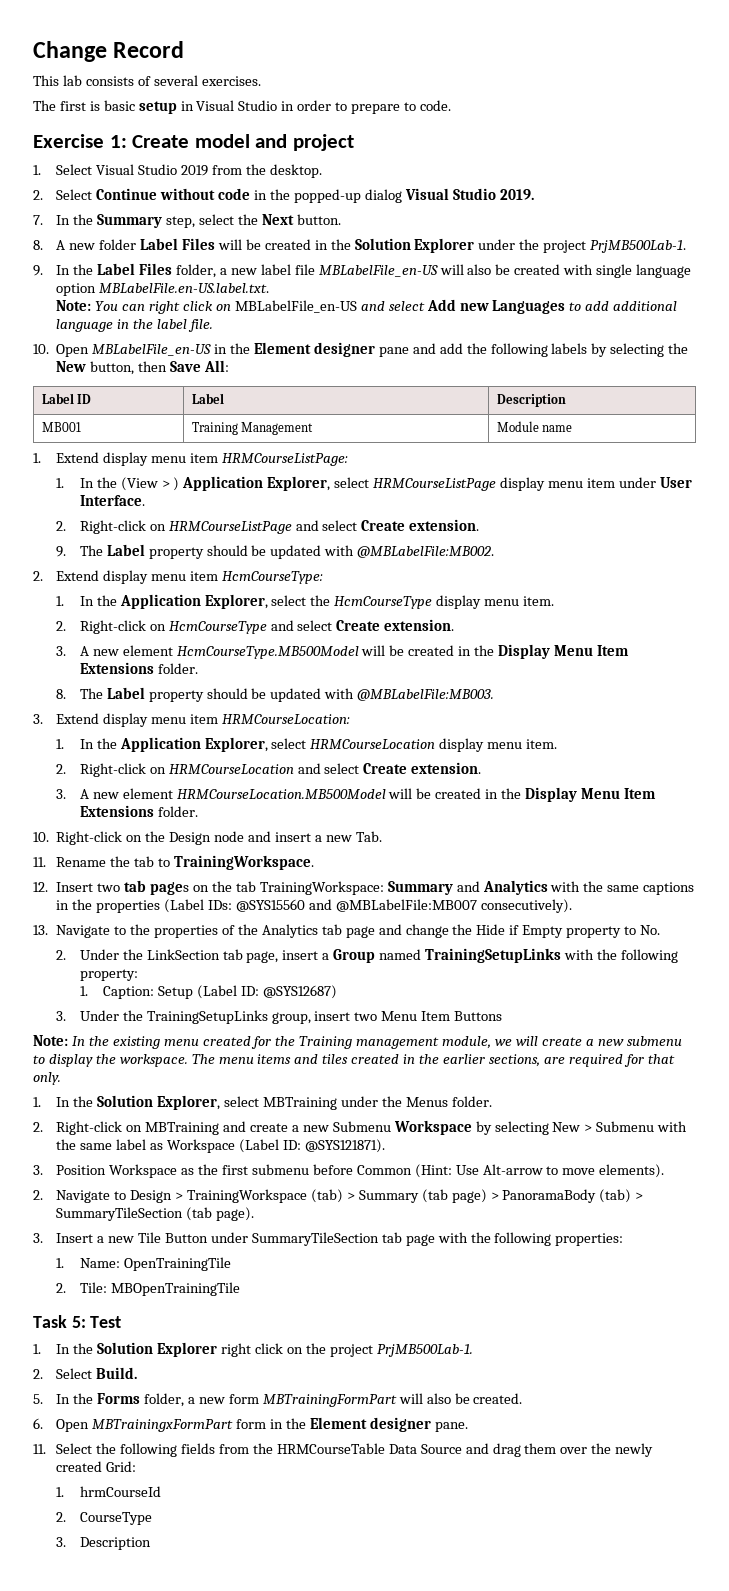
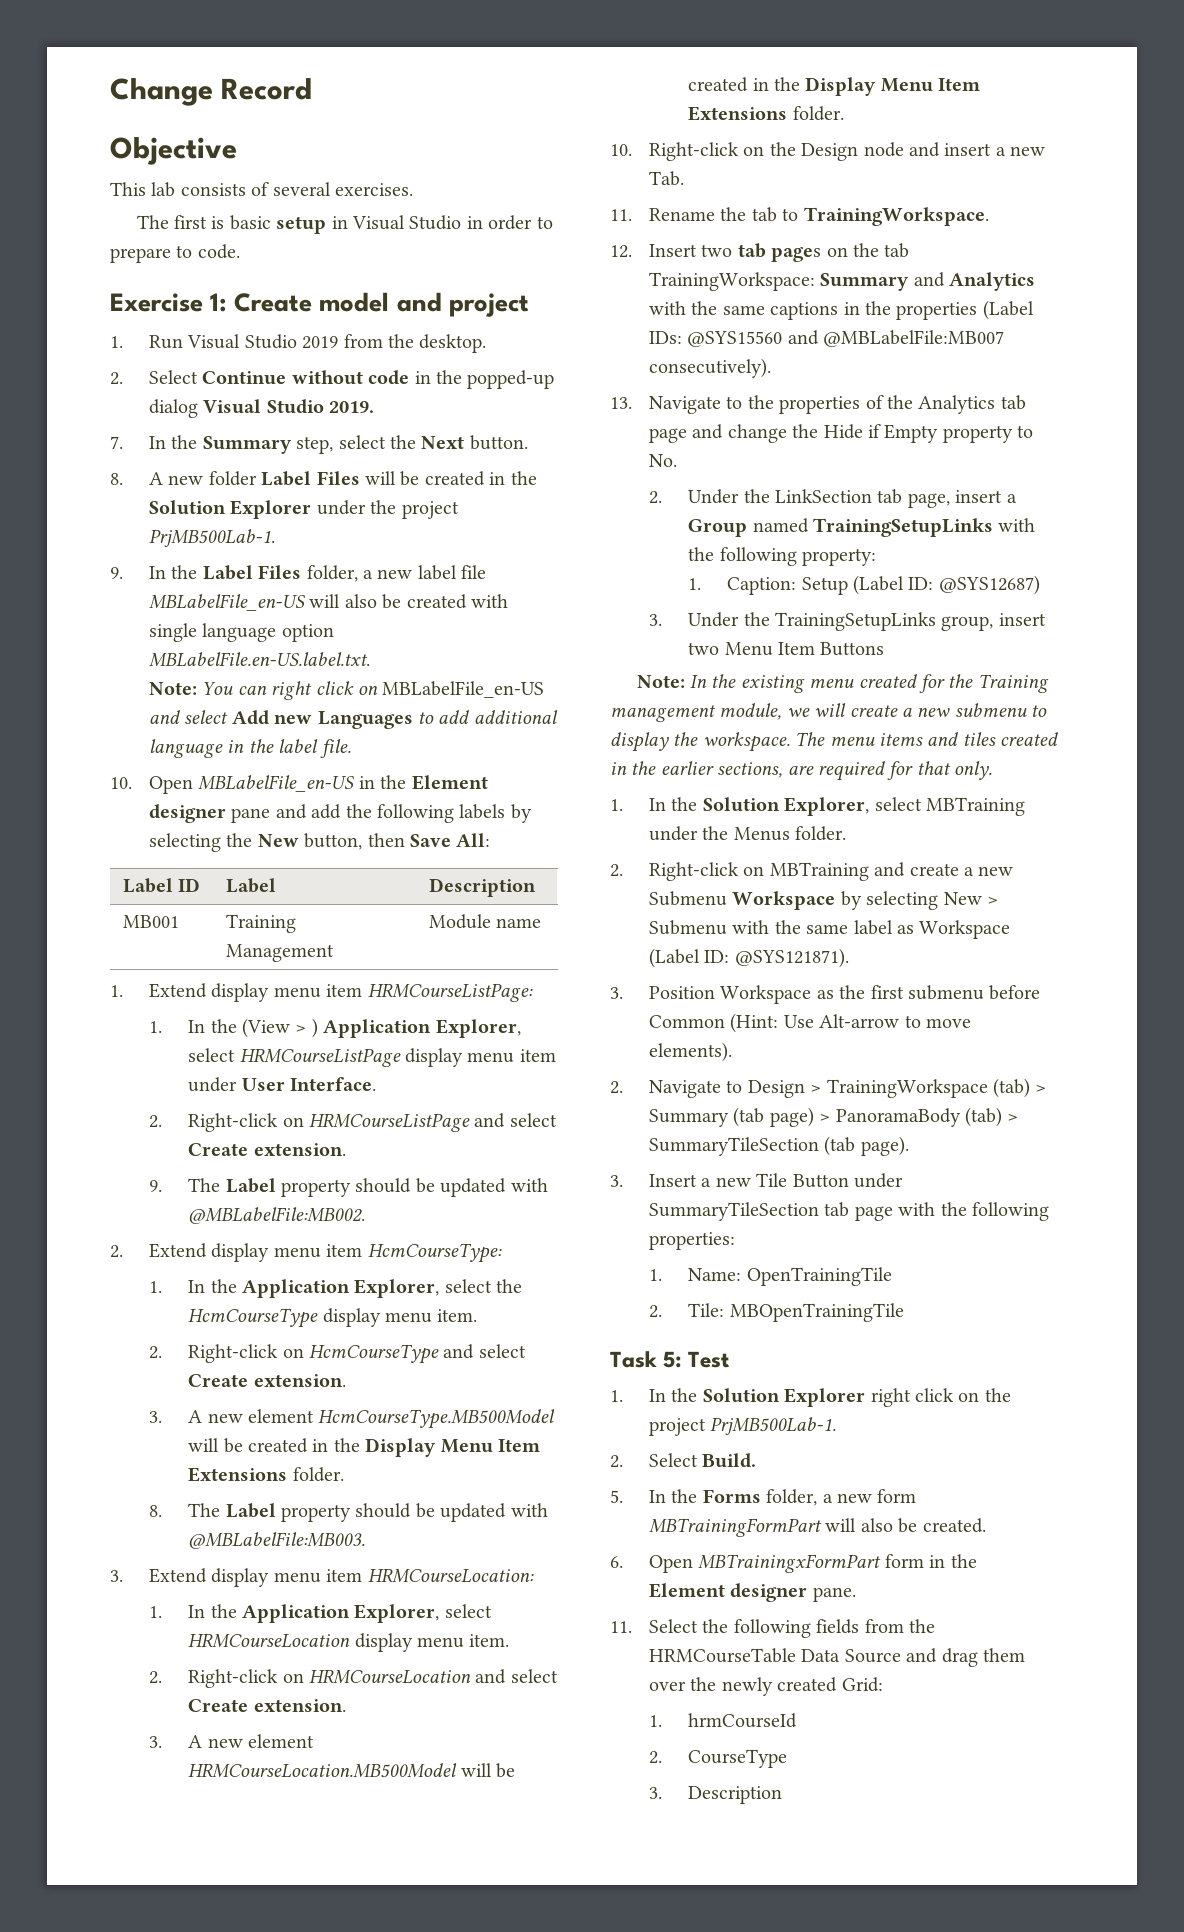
+ Objective
- 1. Select Visual Studio 2019 from the desktop.
+ 1. Run Visual Studio 2019 from the desktop.

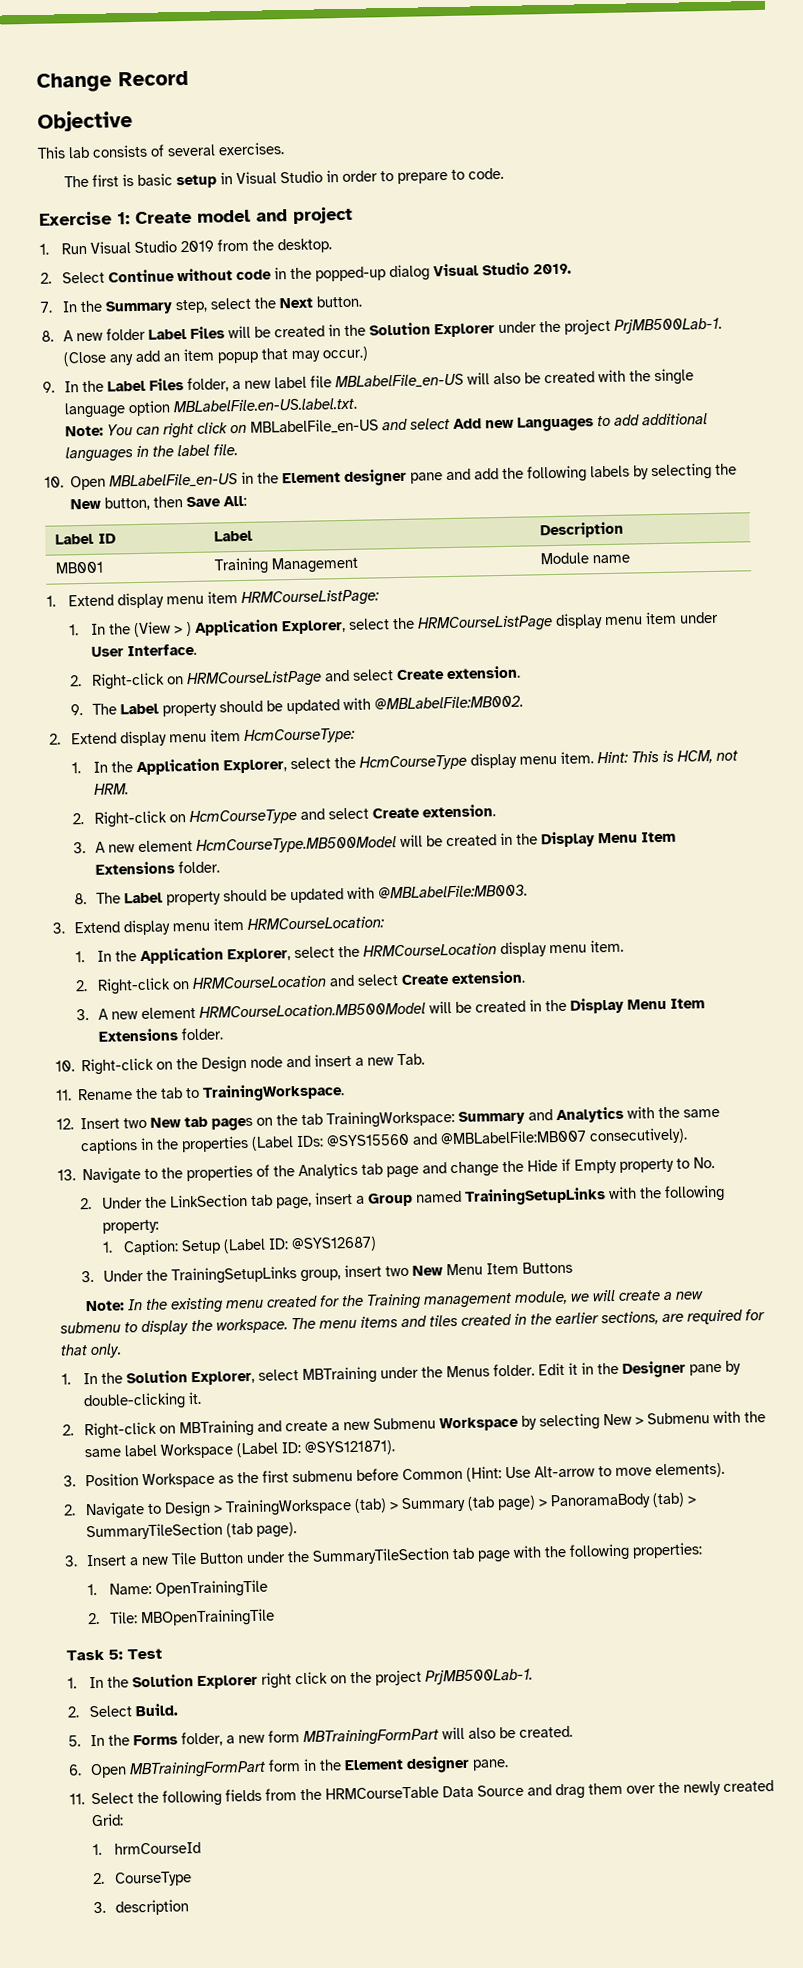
+ (Close any add an item popup that may occur.)
- 9. In the Label Files folder, a new label file MBLabelFile_en-US will also be created with single language option MBLabelFile.en-US.label.txt.
+ 9. In the Label Files folder, a new label file MBLabelFile_en-US will also be created with the single language option MBLabelFile.en-US.label.txt.
- Note: You can right click on MBLabelFile_en-US and select Add new Languages to add additional language in the label file.
+ Note: You can right click on MBLabelFile_en-US and select Add new Languages to add additional languages in the label file.
- 1. In the (View > ) Application Explorer, select HRMCourseListPage display menu item under User Interface.
+ 1. In the (View > ) Application Explorer, select the HRMCourseListPage display menu item under User Interface.
+ Hint: This is HCM, not HRM.
- 1. In the Application Explorer, select HRMCourseLocation display menu item.
+ 1. In the Application Explorer, select the HRMCourseLocation display menu item.
- 12. Insert two tab pages on the tab TrainingWorkspace: Summary and Analytics with the same captions in the properties (Label IDs: @SYS15560 and @MBLabelFile:MB007 consecutively).
+ 12. Insert two New tab pages on the tab TrainingWorkspace: Summary and Analytics with the same captions in the properties (Label IDs: @SYS15560 and @MBLabelFile:MB007 consecutively).
- 3. Under the TrainingSetupLinks group, insert two Menu Item Buttons
+ 3. Under the TrainingSetupLinks group, insert two New Menu Item Buttons
+ Edit it in the Designer pane by double-clicking it.
- 2. Right-click on MBTraining and create a new Submenu Workspace by selecting New > Submenu with the same label as Workspace (Label ID: @SYS121871).
+ 2. Right-click on MBTraining and create a new Submenu Workspace by selecting New > Submenu with the same label Workspace (Label ID: @SYS121871).
- 3. Insert a new Tile Button under SummaryTileSection tab page with the following properties:
+ 3. Insert a new Tile Button under the SummaryTileSection tab page with the following properties:
- 6. Open MBTrainingxFormPart form in the Element designer pane.
+ 6. Open MBTrainingFormPart form in the Element designer pane.
- 3. Description
+ 3. description

